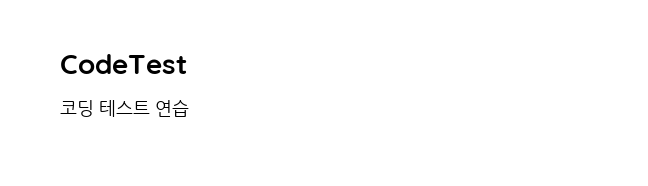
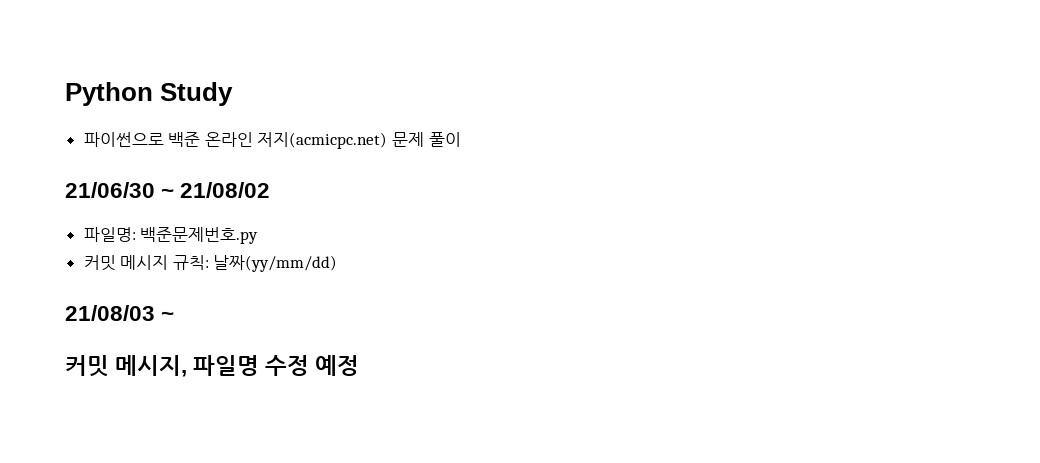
- CodeTest
- 코딩 테스트 연습
+ Python Study
+ 파이썬으로 백준 온라인 저지(acmicpc.net) 문제 풀이
+ 21/06/30 ~ 21/08/02
+ 파일명: 백준문제번호.py
+ 커밋 메시지 규칙: 날짜(yy/mm/dd)
+ 21/08/03 ~
+ 커밋 메시지, 파일명 수정 예정

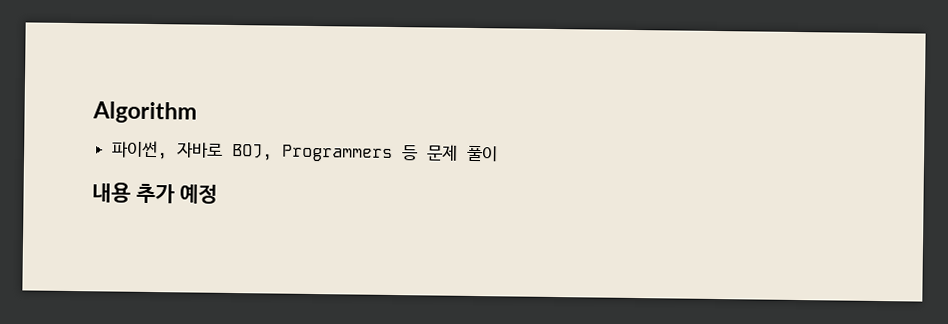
- Python Study
- 파이썬으로 백준 온라인 저지(acmicpc.net) 문제 풀이
- 21/06/30 ~ 21/08/02
- 파일명: 백준문제번호.py
- 커밋 메시지 규칙: 날짜(yy/mm/dd)
- 21/08/03 ~
- 커밋 메시지, 파일명 수정 예정
+ Algorithm
+ 파이썬, 자바로 BOJ, Programmers 등 문제 풀이
+ 내용 추가 예정

